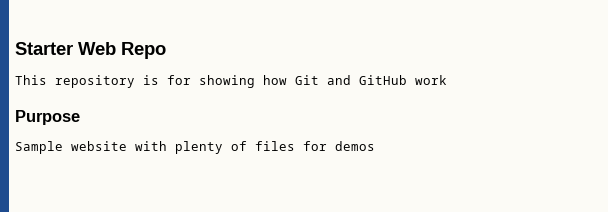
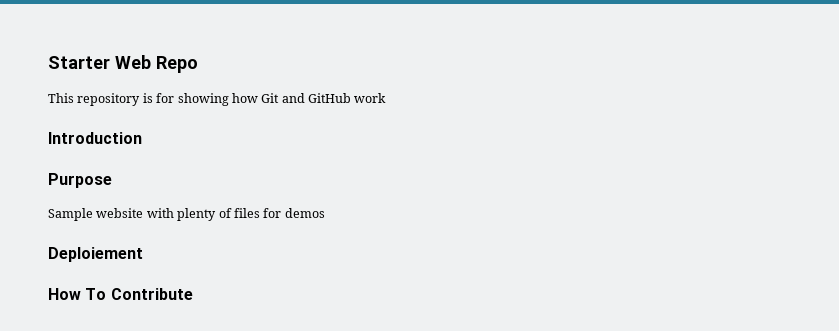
+ Introduction
+ Deploiement
+ How To Contribute

